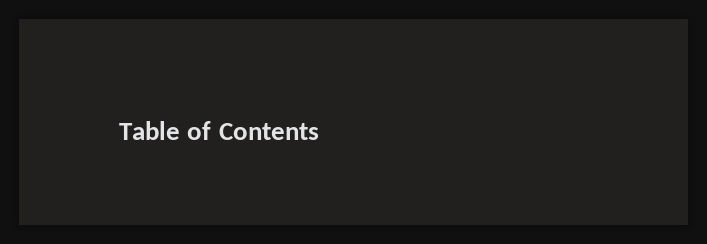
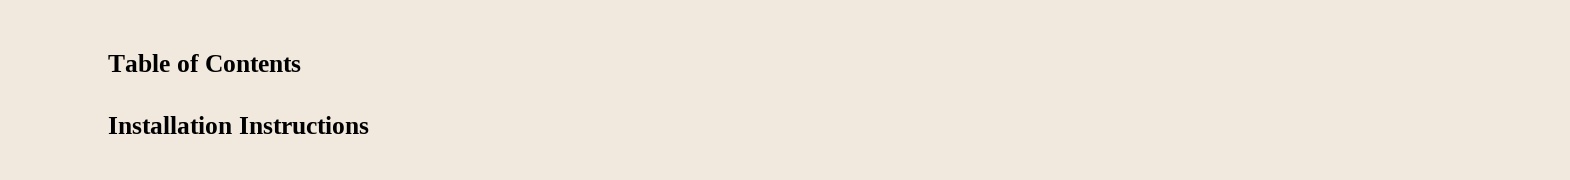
+ Installation Instructions

